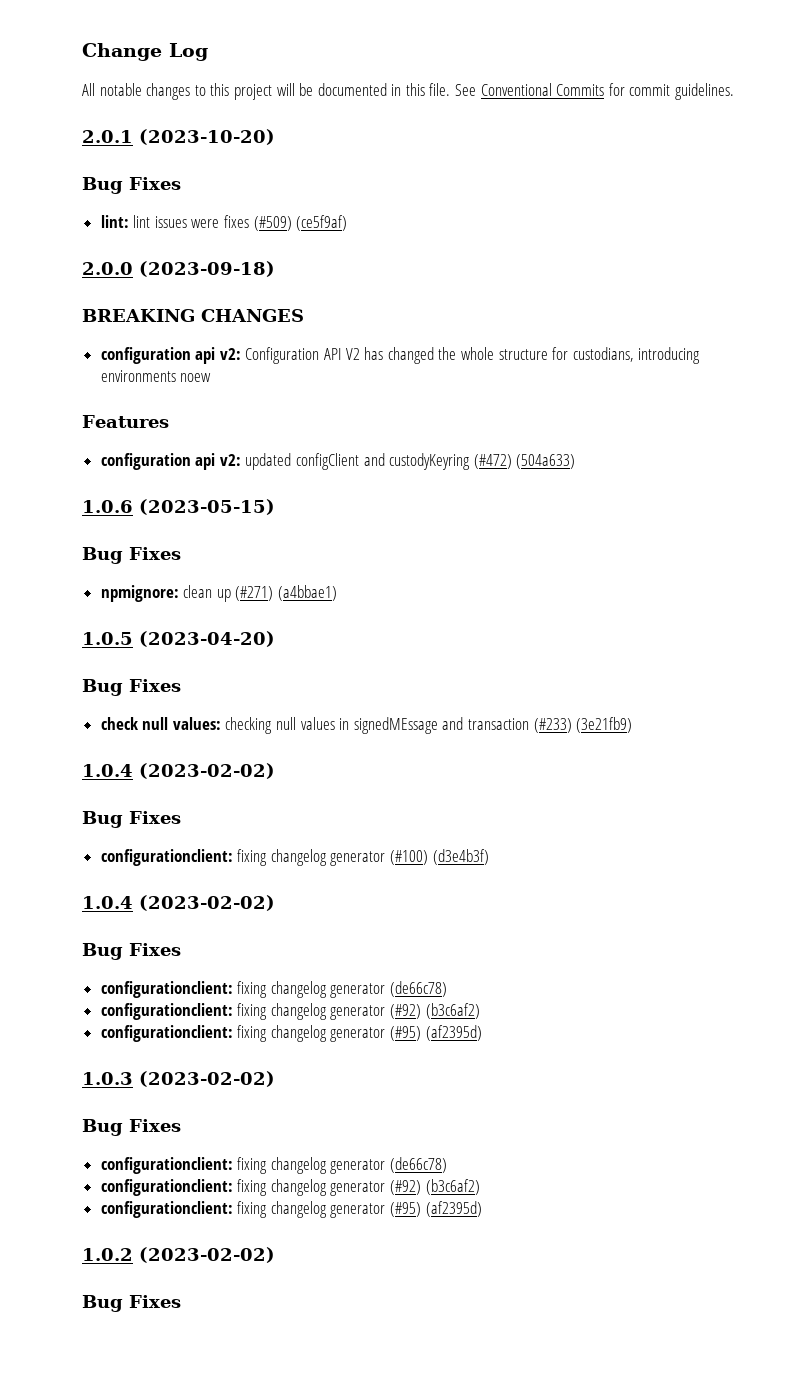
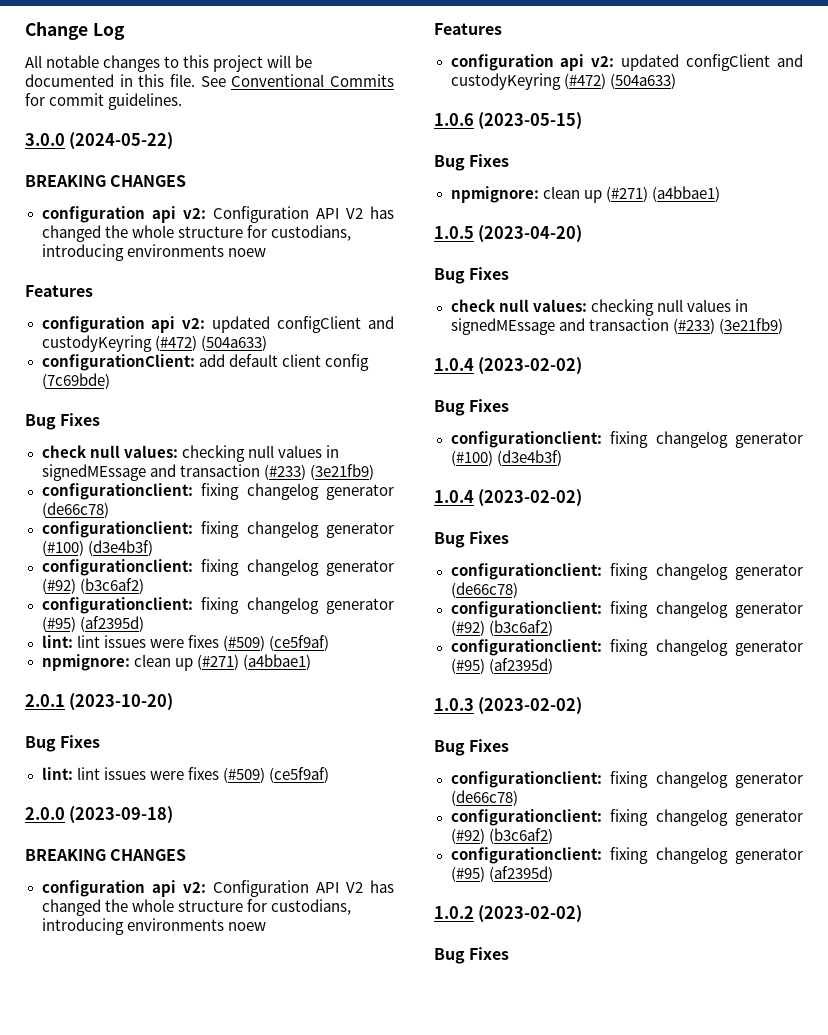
+ 3.0.0 (2024-05-22)
+ BREAKING CHANGES
+ configuration api v2: Configuration API V2 has changed the whole structure for custodians, introducing environments noew
+ Features
+ configuration api v2: updated configClient and custodyKeyring (#472) (504a633)
+ configurationClient: add default client config (7c69bde)
+ Bug Fixes
+ check null values: checking null values in signedMEssage and transaction (#233) (3e21fb9)
+ configurationclient: fixing changelog generator (de66c78)
+ configurationclient: fixing changelog generator (#100) (d3e4b3f)
+ configurationclient: fixing changelog generator (#92) (b3c6af2)
+ configurationclient: fixing changelog generator (#95) (af2395d)
+ lint: lint issues were fixes (#509) (ce5f9af)
+ npmignore: clean up (#271) (a4bbae1)

